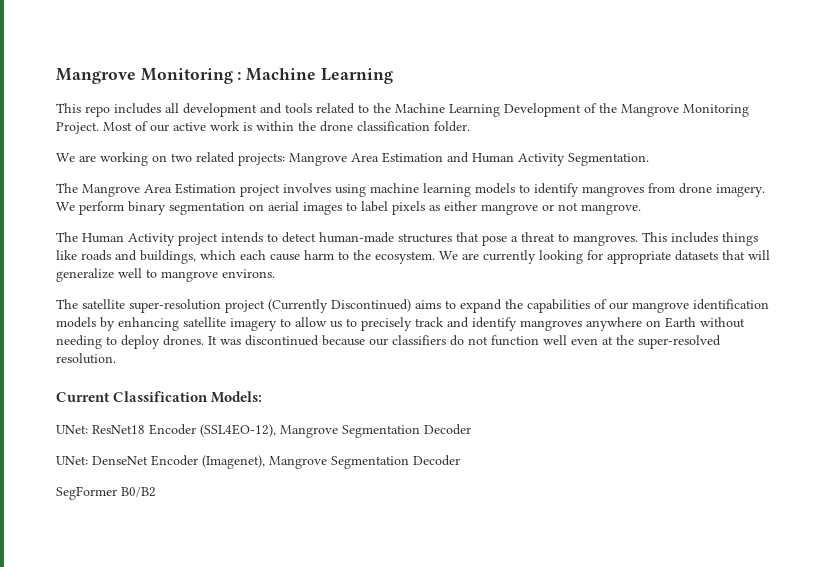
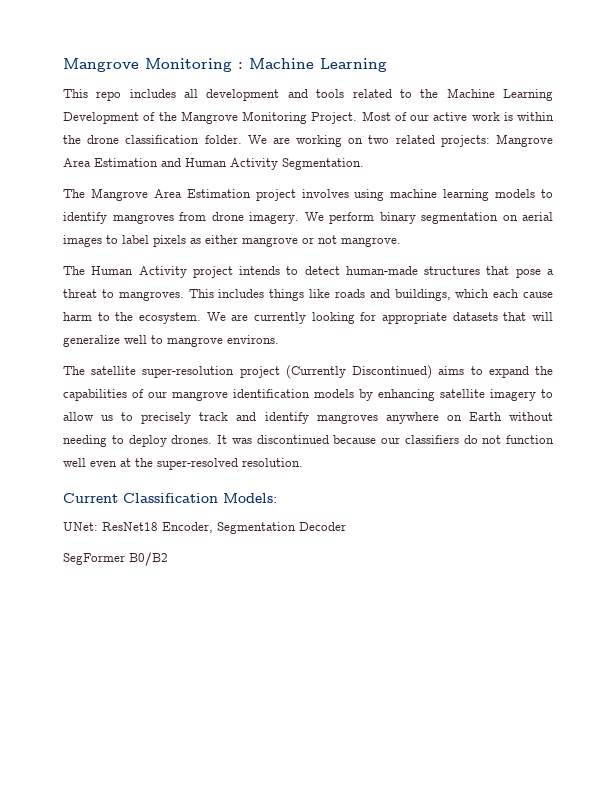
- Most of our active work is within the drone classification folder.
- We are working on two related projects: Mangrove Area Estimation and Human Activity Segmentation.
+ Most of our active work is within the drone classification folder. We are working on two related projects: Mangrove Area Estimation and Human Activity Segmentation.
- UNet: ResNet18 Encoder (SSL4EO-12), Mangrove Segmentation Decoder
- UNet: DenseNet Encoder (Imagenet), Mangrove Segmentation Decoder
+ UNet: ResNet18 Encoder, Segmentation Decoder

